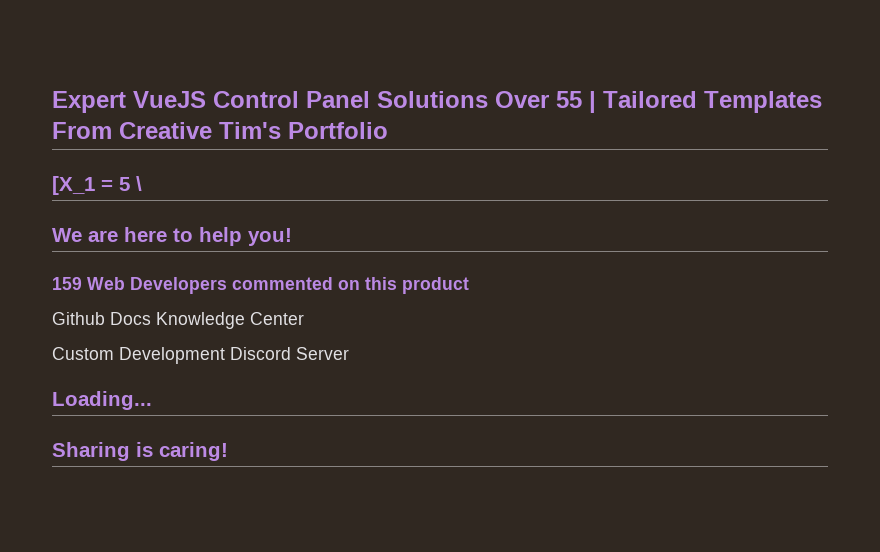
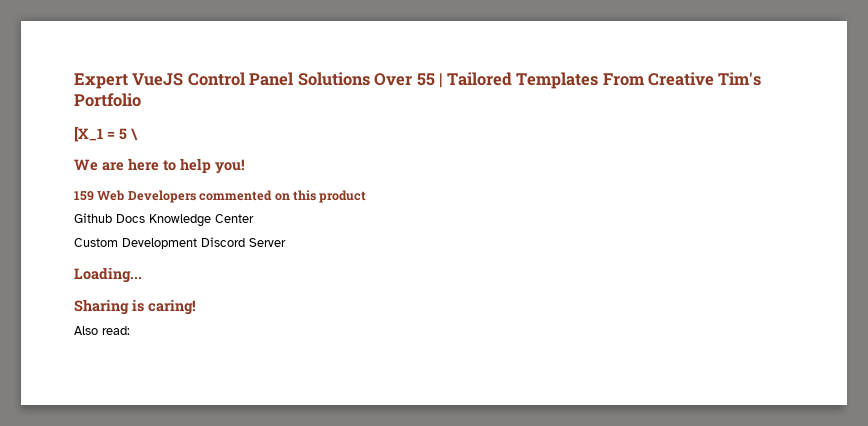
+ Also read:

